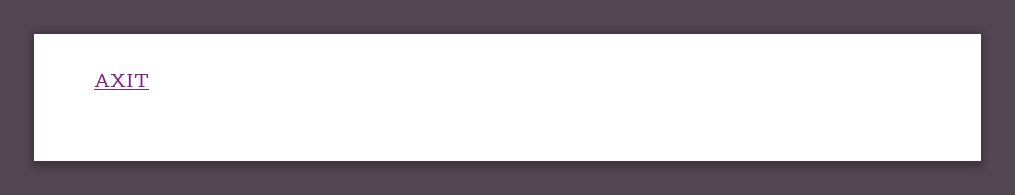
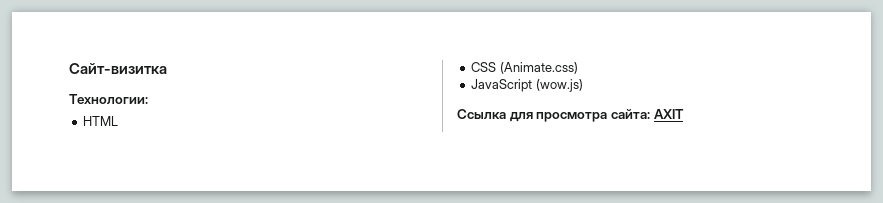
- AXIT
+ Сайт-визитка
+ Технологии:
+ HTML
+ CSS (Animate.css)
+ JavaScript (wow.js)
+ Ссылка для просмотра сайта: AXIT

